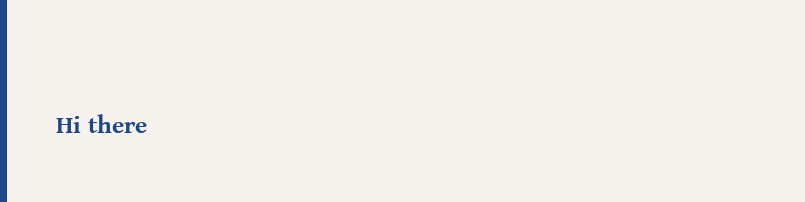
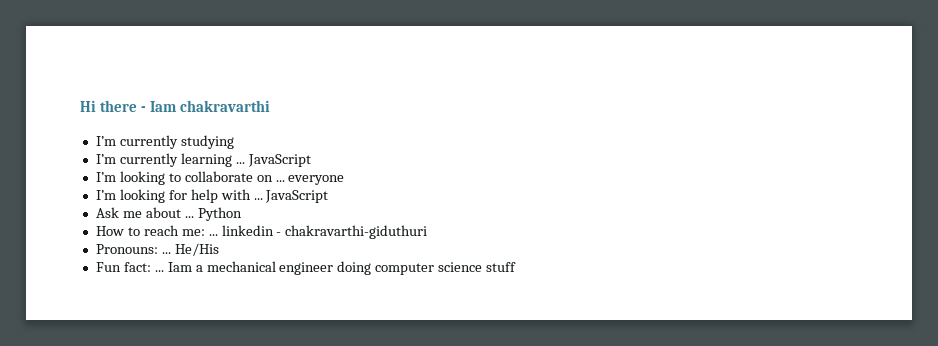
- Hi there
+ Hi there - Iam chakravarthi
+ I’m currently studying
+ I’m currently learning ... JavaScript
+ I’m looking to collaborate on ... everyone
+ I’m looking for help with ... JavaScript
+ Ask me about ... Python
+ How to reach me: ... linkedin - chakravarthi-giduthuri
+ Pronouns: ... He/His
+ Fun fact: ... Iam a mechanical engineer doing computer science stuff

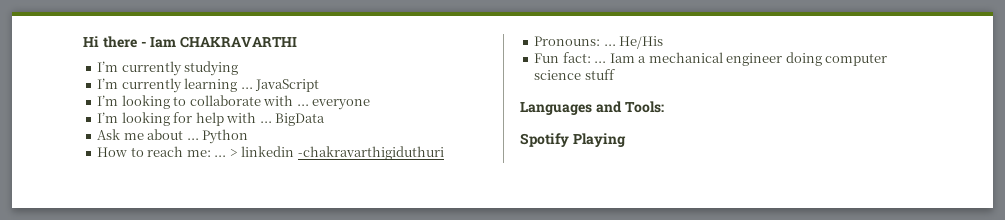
- Hi there - Iam chakravarthi
+ Hi there - Iam CHAKRAVARTHI
- I’m looking to collaborate on ... everyone
+ I’m looking to collaborate with ... everyone
- I’m looking for help with ... JavaScript
+ I’m looking for help with ... BigData
- How to reach me: ... linkedin - chakravarthi-giduthuri
+ How to reach me: ... > linkedin -chakravarthigiduthuri
+ Languages and Tools:
+ Spotify Playing

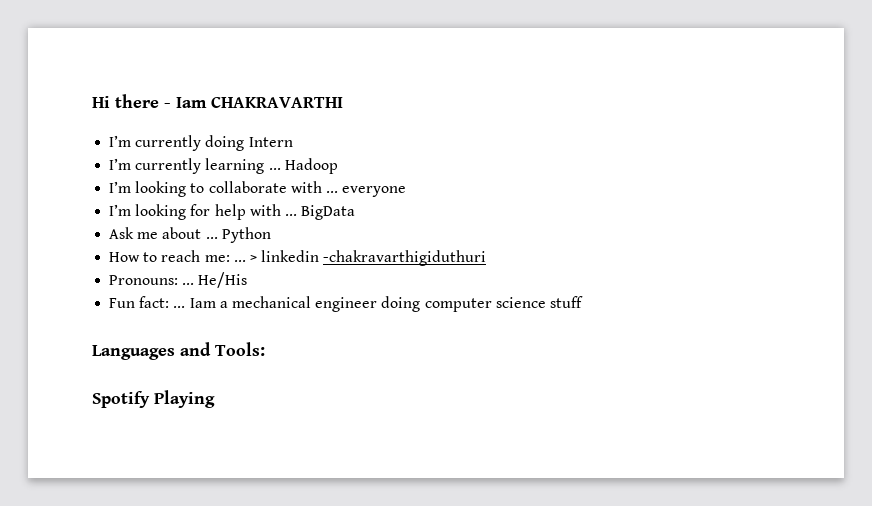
- I’m currently studying
+ I’m currently doing Intern
- JavaScript
+ Hadoop

